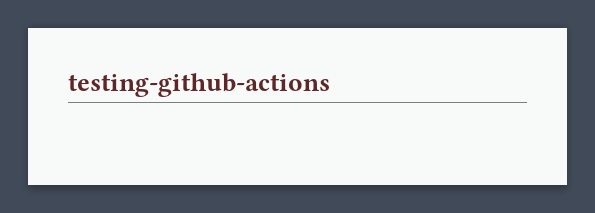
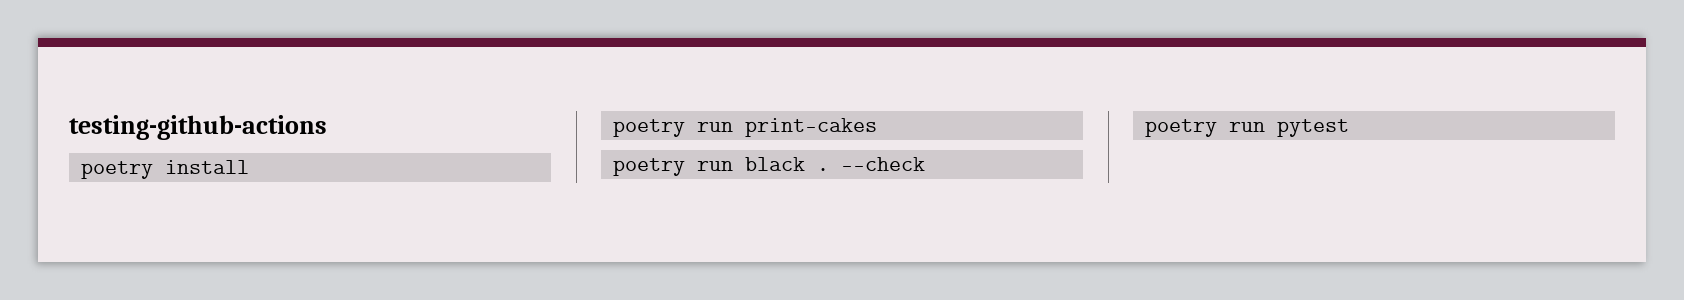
+ poetry install
+ poetry run print-cakes
+ poetry run black . --check
+ poetry run pytest

